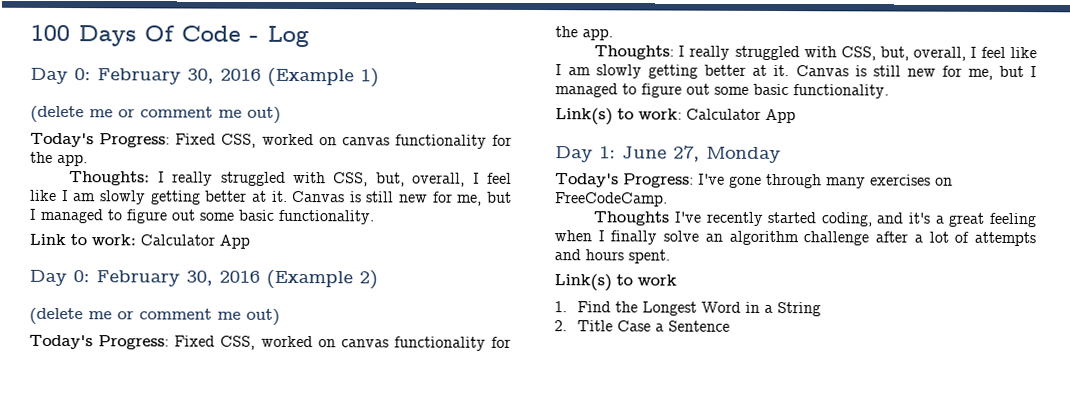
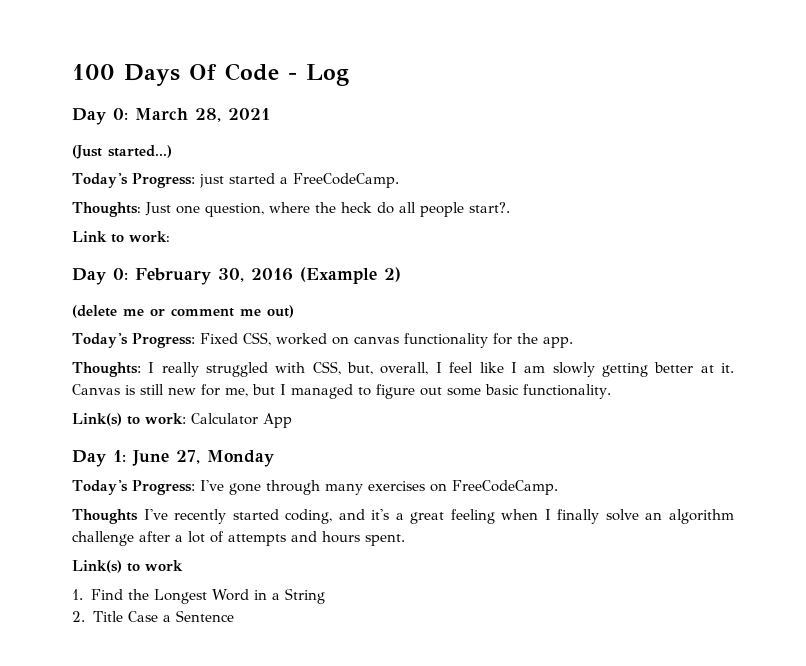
- Day 0: February 30, 2016 (Example 1)
- (delete me or comment me out)
- Today's Progress: Fixed CSS, worked on canvas functionality for the app.
- Thoughts: I really struggled with CSS, but, overall, I feel like I am slowly getting better at it. Canvas is still new for me, but I managed to figure out some basic functionality.
+ Day 0: March 28, 2021
+ (Just started...)
+ Today's Progress: just started a FreeCodeCamp.
+ Thoughts: Just one question, where the heck do all people start?.
- Link to work: Calculator App
+ Link to work:

